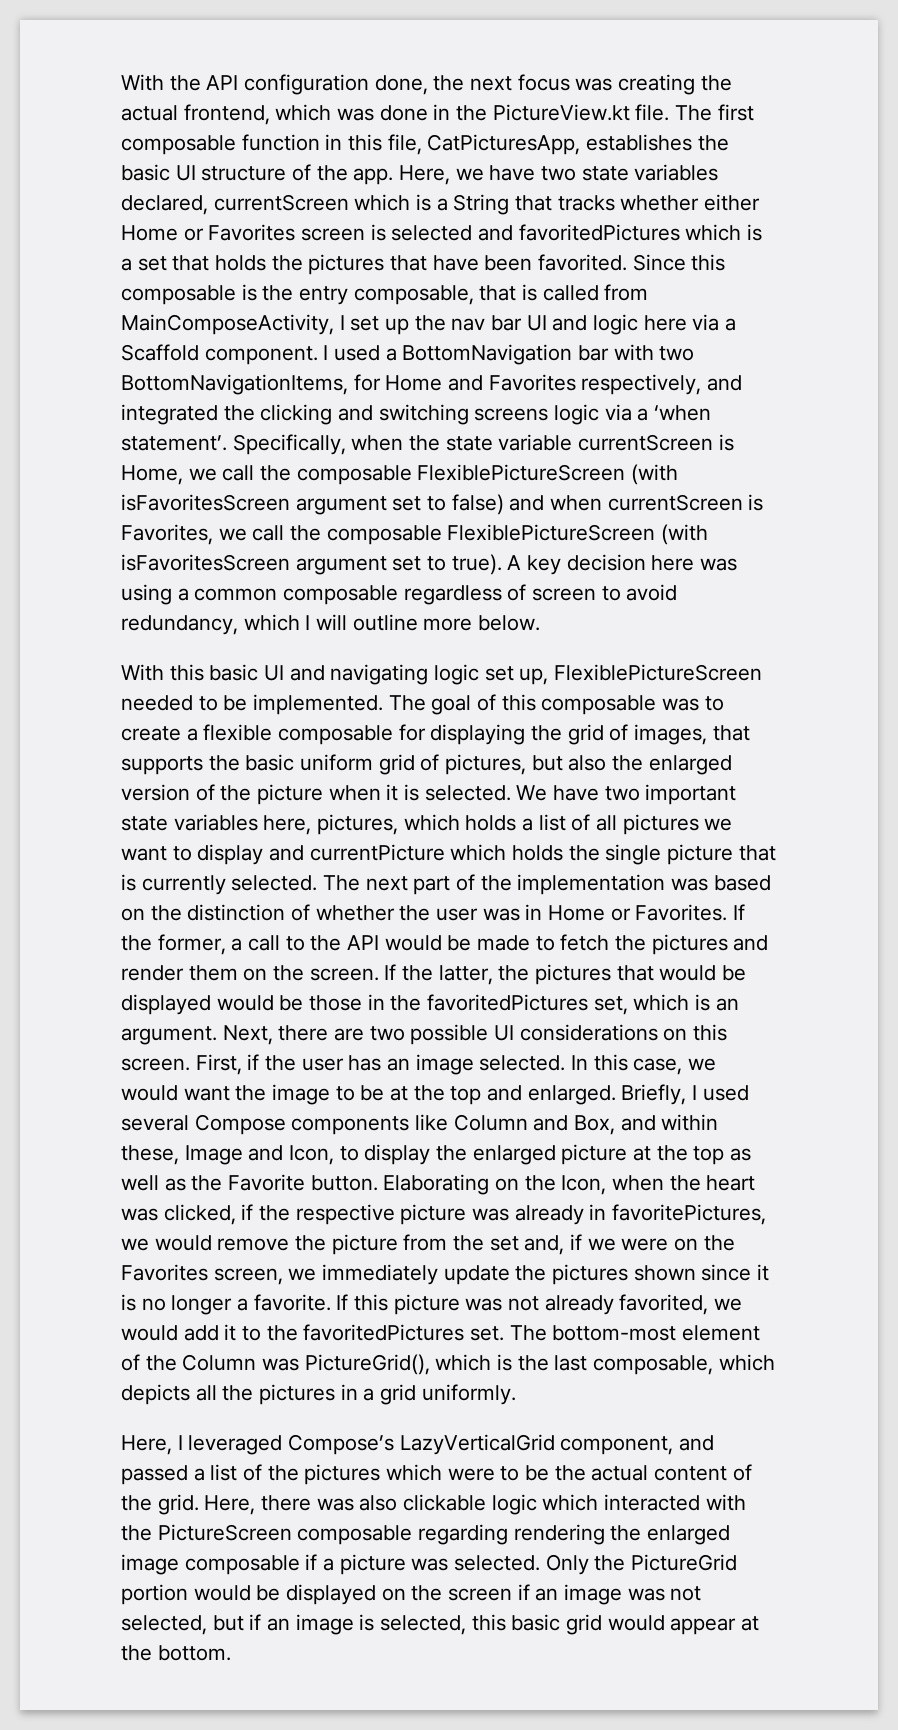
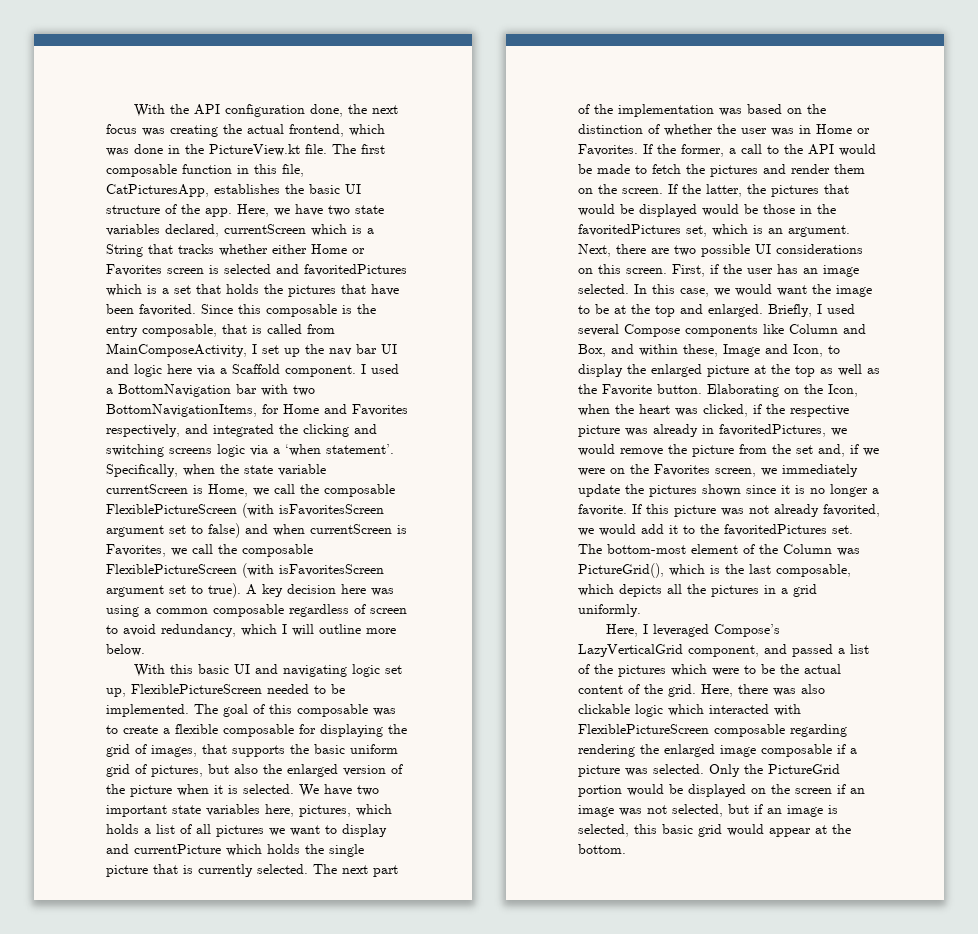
- Elaborating on the Icon, when the heart was clicked, if the respective picture was already in favoritePictures, we would remove the picture from the set and, if we were on the Favorites screen, we immediately update the pictures shown since it is no longer a favorite.
+ Elaborating on the Icon, when the heart was clicked, if the respective picture was already in favoritedPictures, we would remove the picture from the set and, if we were on the Favorites screen, we immediately update the pictures shown since it is no longer a favorite.
- Here, there was also clickable logic which interacted with the PictureScreen composable regarding rendering the enlarged image composable if a picture was selected.
+ Here, there was also clickable logic which interacted with FlexiblePictureScreen composable regarding rendering the enlarged image composable if a picture was selected.

